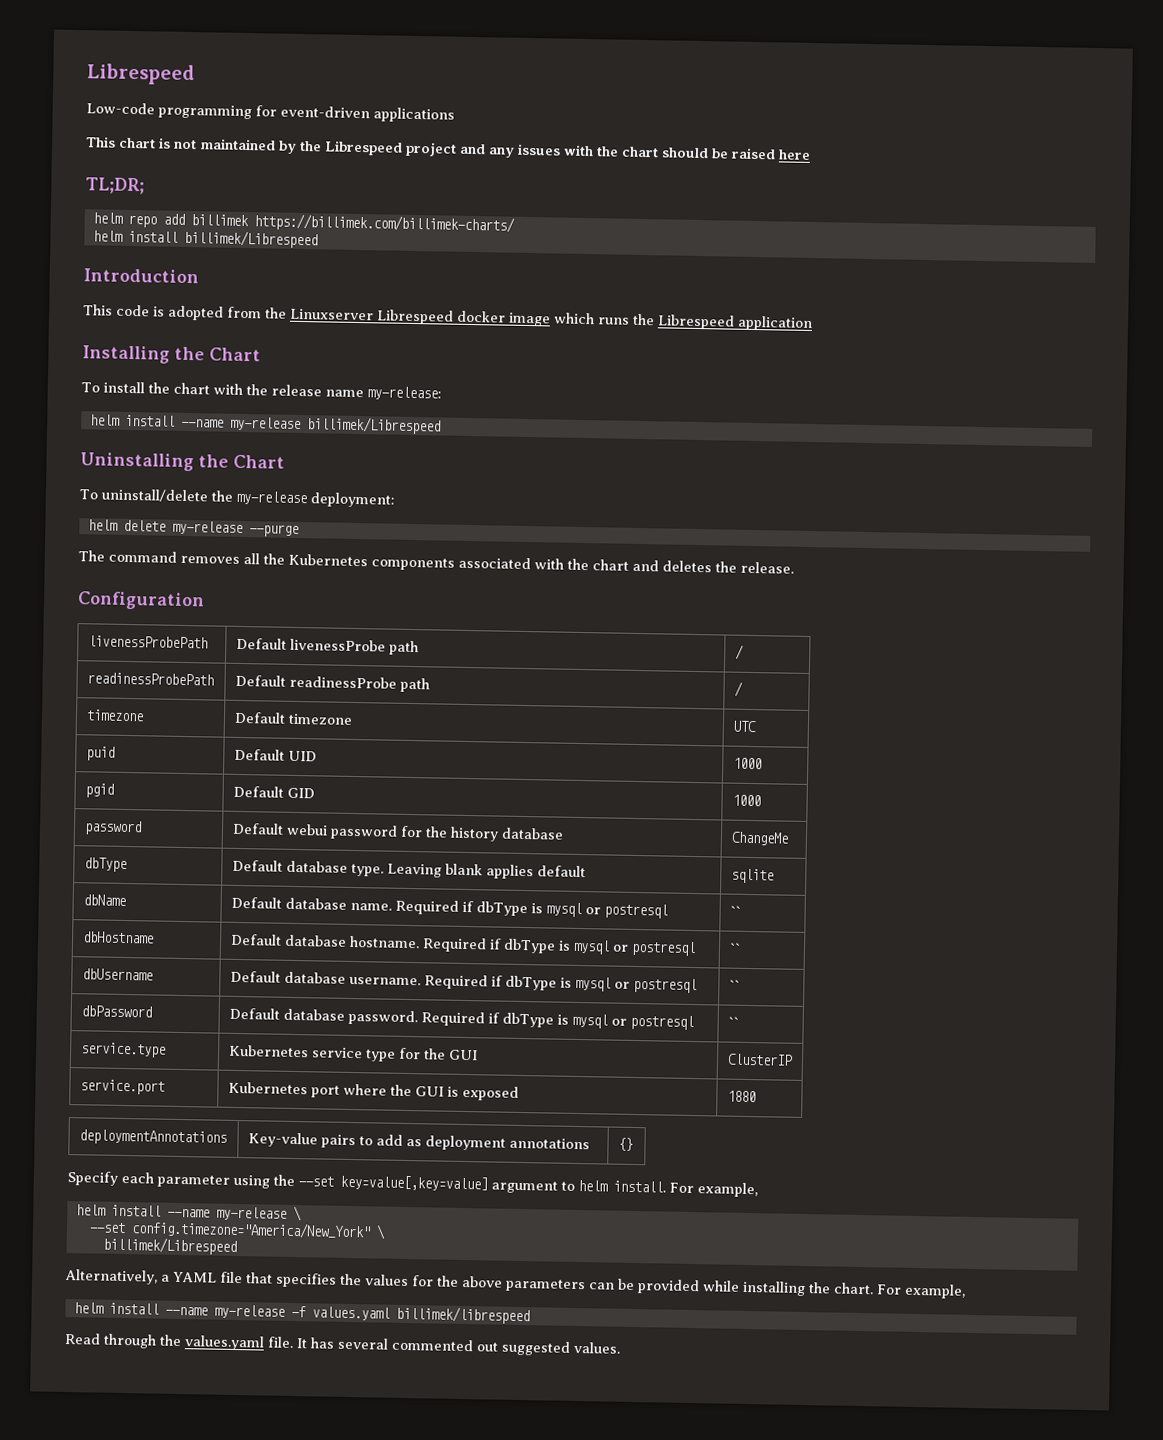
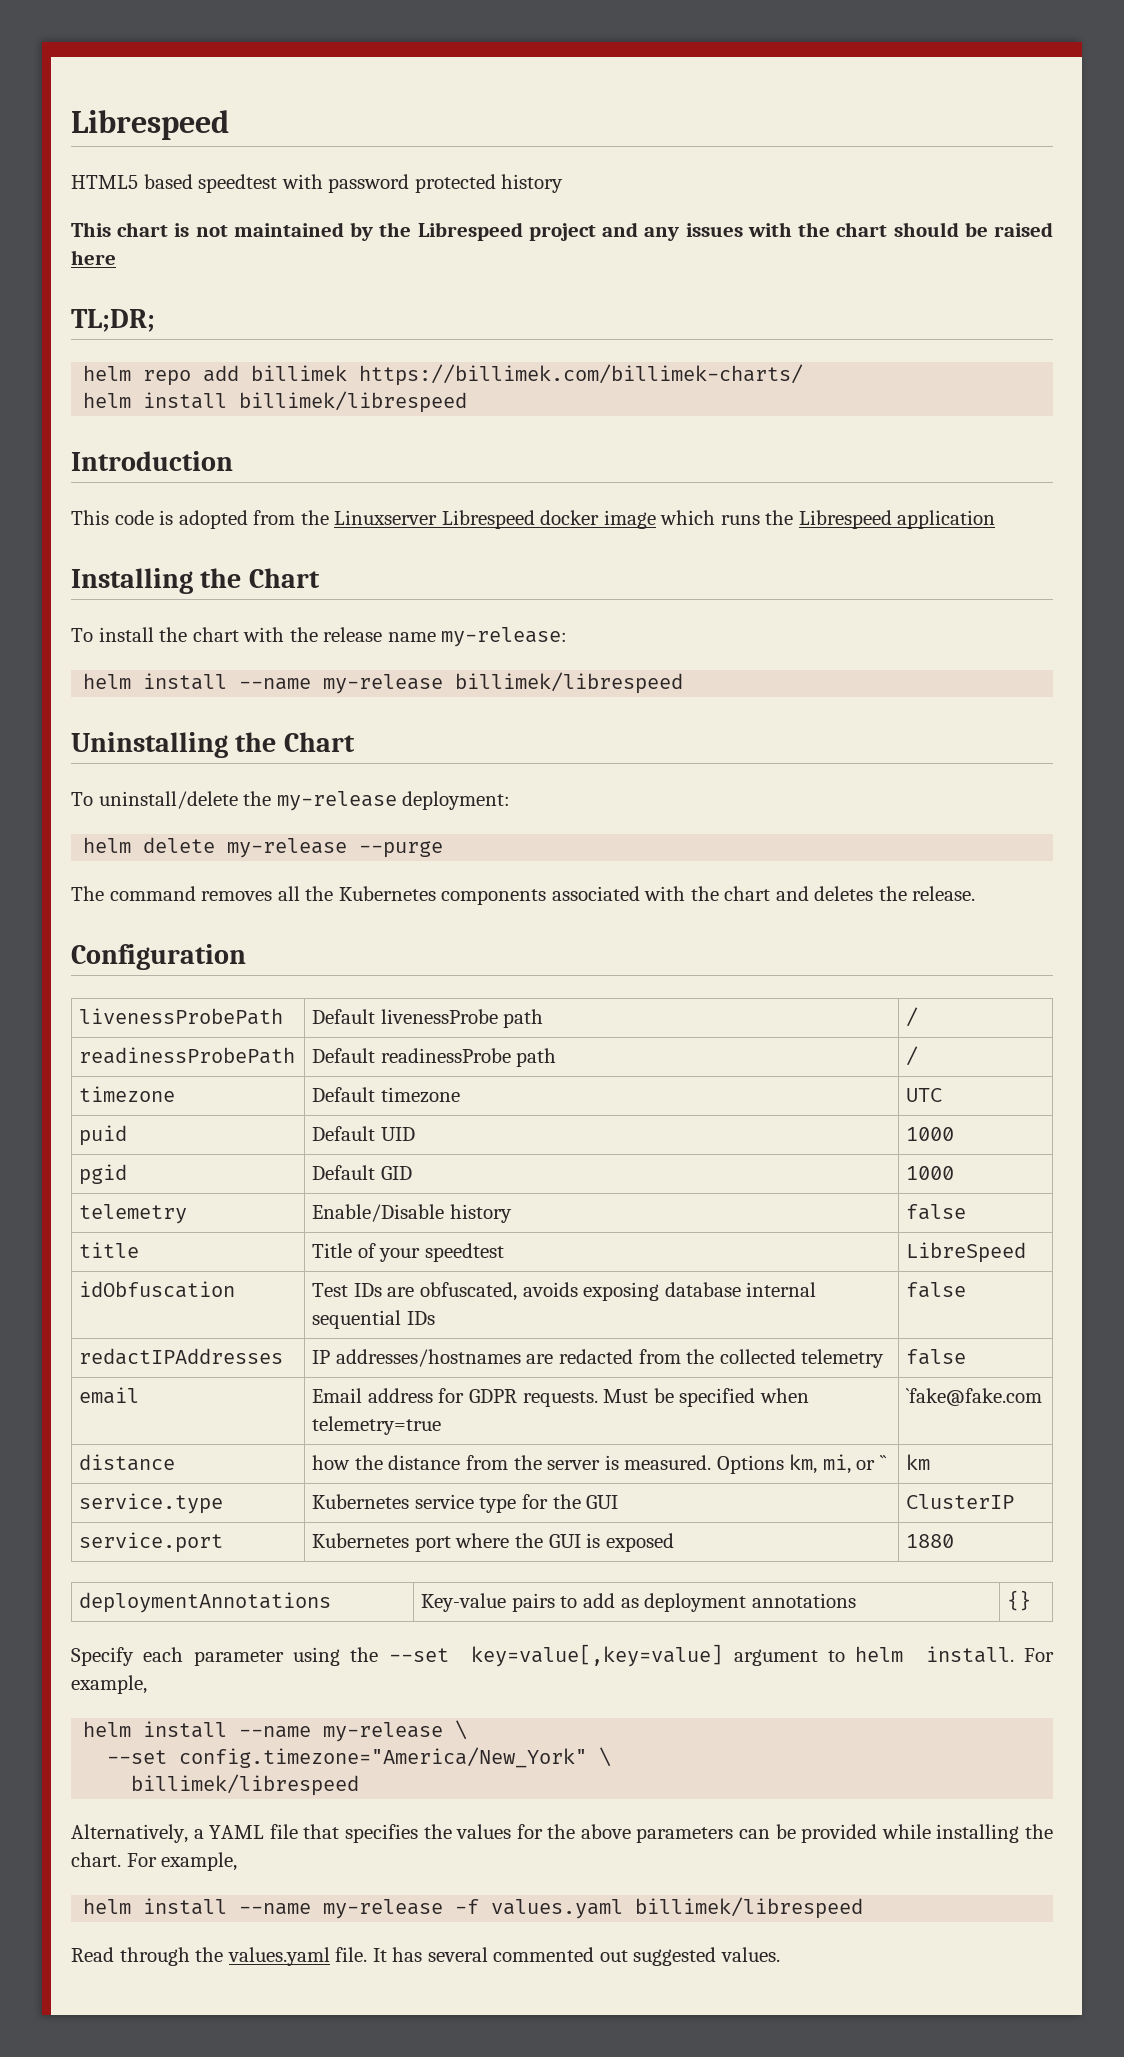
- Low-code programming for event-driven applications
+ HTML5 based speedtest with password protected history
- helm install billimek/Librespeed
+ helm install billimek/librespeed
- helm install --name my-release billimek/Librespeed
+ helm install --name my-release billimek/librespeed
- password | Default webui password for the history database | ChangeMe
- dbType | Default database type. Leaving blank applies default | sqlite
- dbName | Default database name. Required if dbType is mysql or postresql | ``
- dbHostname | Default database hostname. Required if dbType is mysql or postresql | ``
- dbUsername | Default database username. Required if dbType is mysql or postresql | ``
- dbPassword | Default database password. Required if dbType is mysql or postresql | ``
+ telemetry | Enable/Disable history | false
+ title | Title of your speedtest | LibreSpeed
+ idObfuscation | Test IDs are obfuscated, avoids exposing database internal sequential IDs | false
+ redactIPAddresses | IP addresses/hostnames are redacted from the collected telemetry | false
+ email | Email address for GDPR requests. Must be specified when telemetry=true | `fake@fake.com
+ distance | how the distance from the server is measured. Options km, mi, or `` | km
  --set config.timezone="America/New_York" \
- billimek/Librespeed
+ billimek/librespeed

